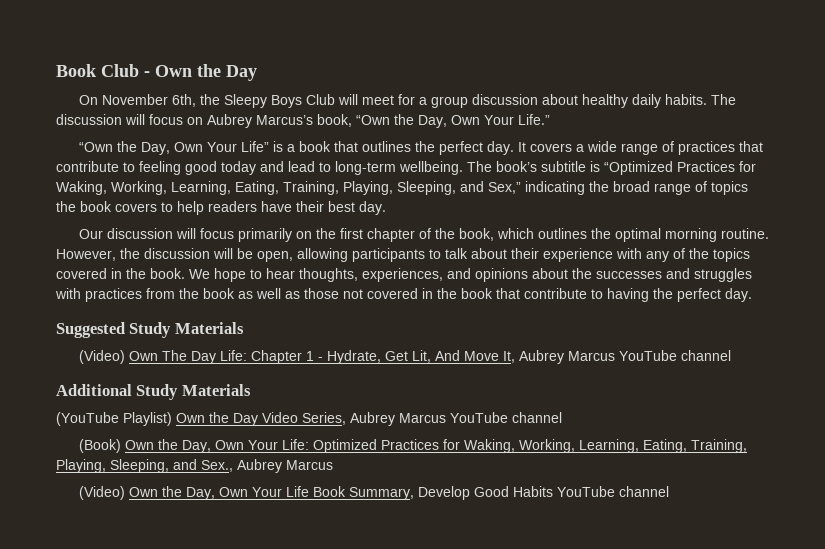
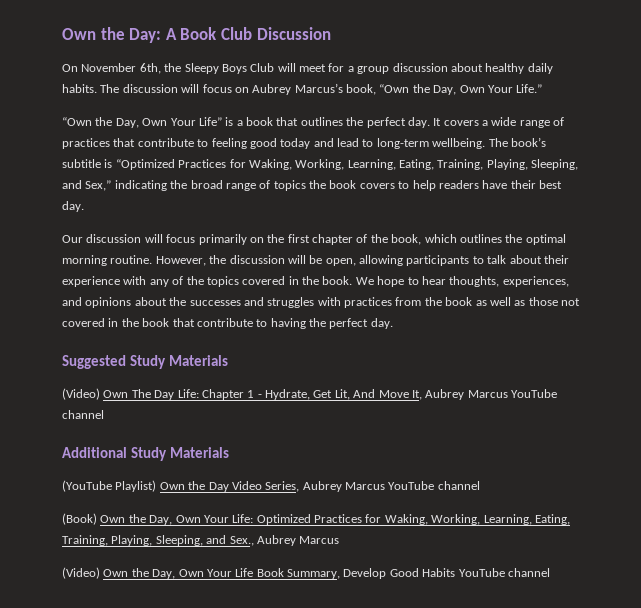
- Book Club - Own the Day
+ Own the Day: A Book Club Discussion

